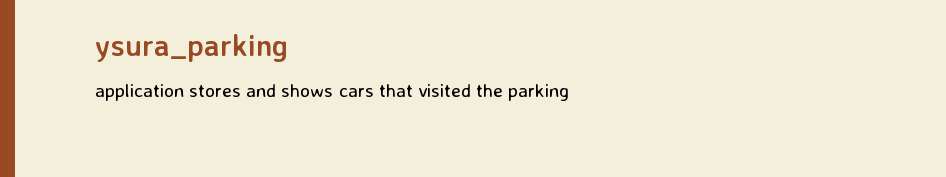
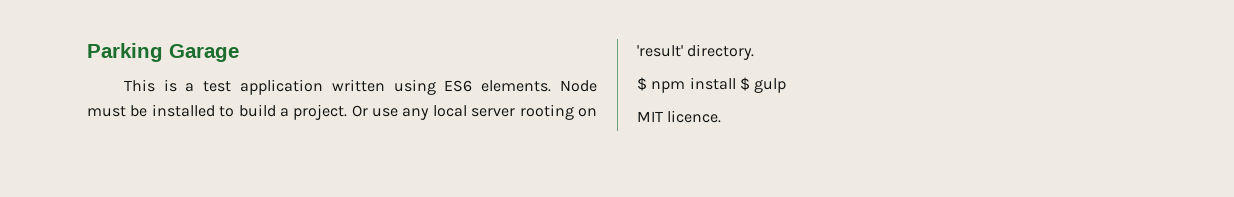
- ysura_parking
- application stores and shows cars that visited the parking
+ Parking Garage
+ This is a test application written using ES6 elements. Node must be installed to build a project. Or use any local server rooting on 'result' directory.
+ $ npm install $ gulp
+ MIT licence.

